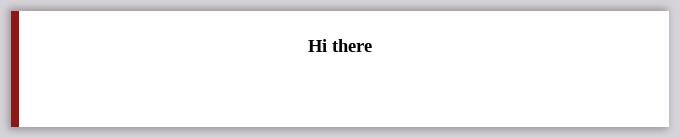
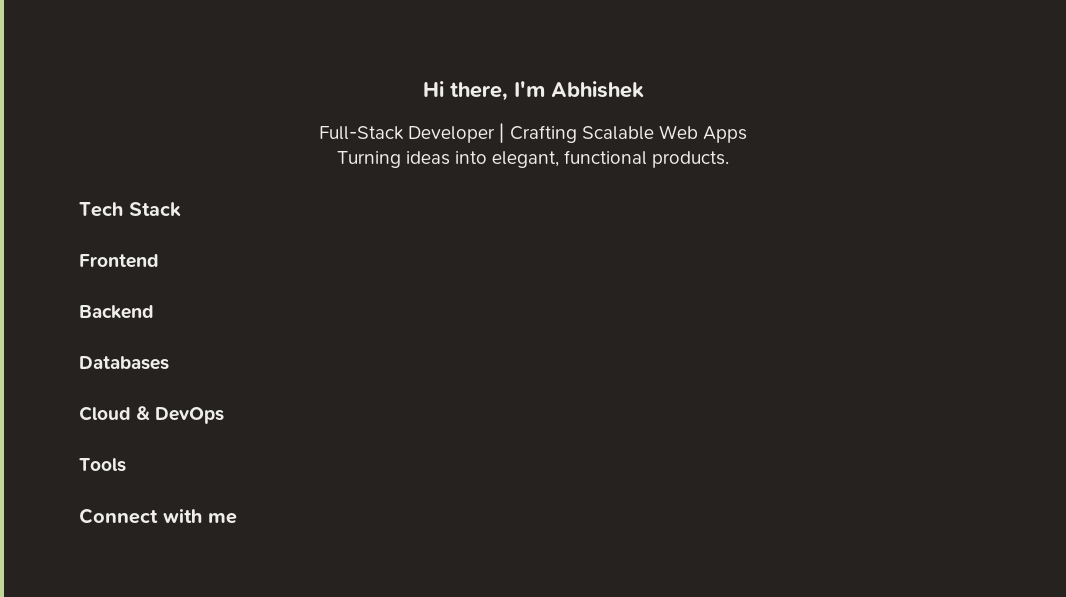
- Hi there
+ Hi there, I'm Abhishek
+ Full-Stack Developer | Crafting Scalable Web Apps
+ Turning ideas into elegant, functional products.
+ Tech Stack
+ Frontend
+ Backend
+ Databases
+ Cloud & DevOps
+ Tools
+ Connect with me

